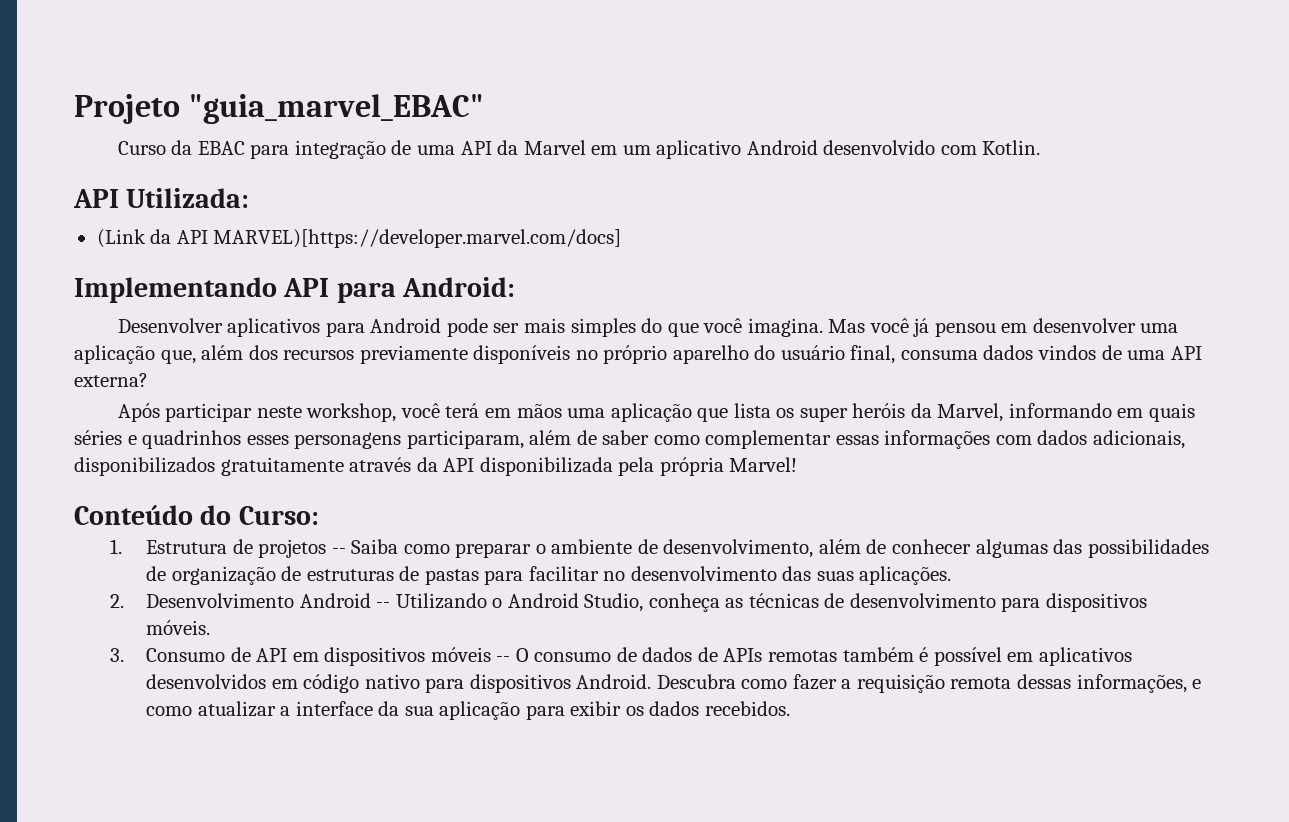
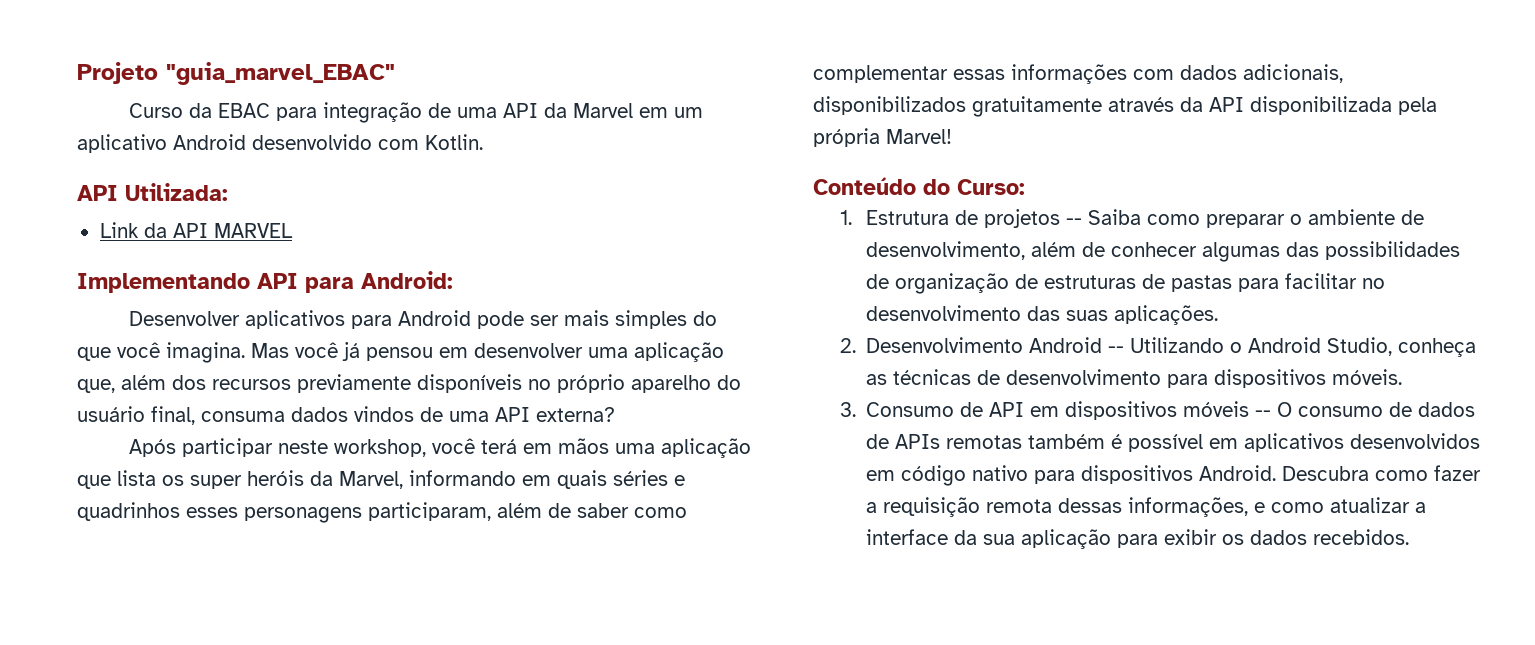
- (Link da API MARVEL)[https://developer.marvel.com/docs]
+ Link da API MARVEL

